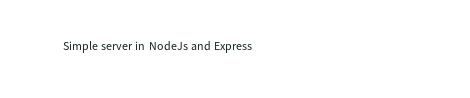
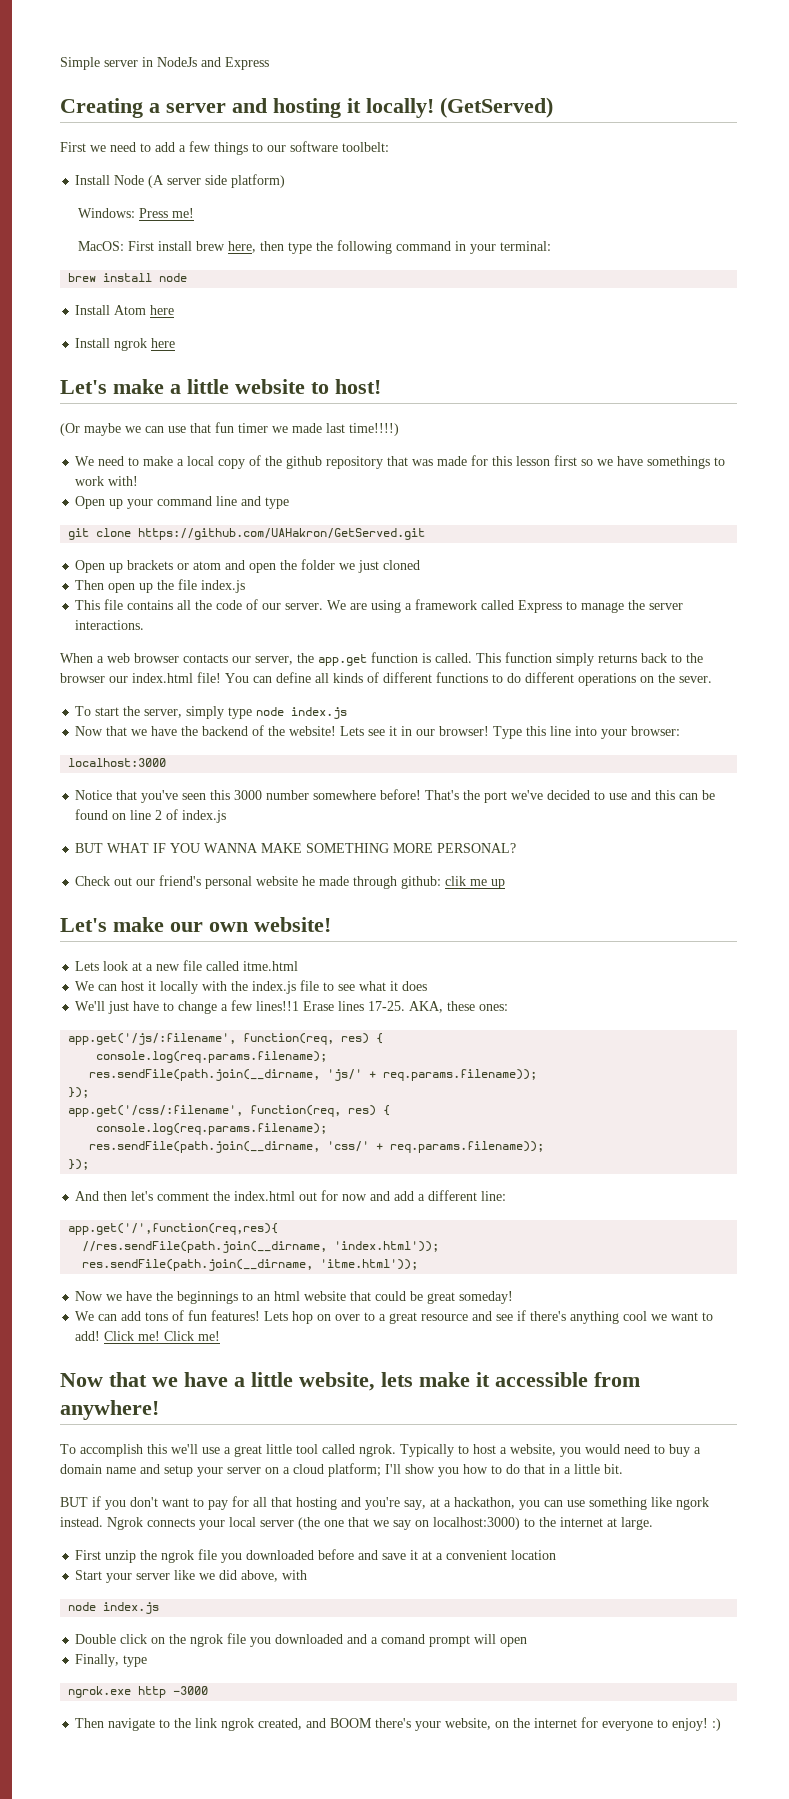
+ Creating a server and hosting it locally! (GetServed)
+ First we need to add a few things to our software toolbelt:
+ Install Node (A server side platform)
+ Windows: Press me!
+ MacOS: First install brew here, then type the following command in your terminal:
+ brew install node
+ Install Atom here
+ Install ngrok here
+ Let's make a little website to host!
+ (Or maybe we can use that fun timer we made last time!!!!)
+ We need to make a local copy of the github repository that was made for this lesson first so we have somethings to work with!
+ Open up your command line and type
+ git clone https://github.com/UAHakron/GetServed.git
+ Open up brackets or atom and open the folder we just cloned
+ Then open up the file index.js
+ This file contains all the code of our server. We are using a framework called Express to manage the server interactions.
+ When a web browser contacts our server, the app.get function is called. This function simply returns back to the browser our index.html file! You can define all kinds of different functions to do different operations on the sever.
+ To start the server, simply type node index.js
+ Now that we have the backend of the website! Lets see it in our browser! Type this line into your browser:
+ localhost:3000
+ Notice that you've seen this 3000 number somewhere before! That's the port we've decided to use and this can be found on line 2 of index.js
+ BUT WHAT IF YOU WANNA MAKE SOMETHING MORE PERSONAL?
+ Check out our friend's personal website he made through github: clik me up
+ Let's make our own website!
+ Lets look at a new file called itme.html
+ We can host it locally with the index.js file to see what it does
+ We'll just have to change a few lines!!1 Erase lines 17-25. AKA, these ones:
+ app.get('/js/:filename', function(req, res) {
+ console.log(req.params.filename);
+ res.sendFile(path.join(__dirname, 'js/' + req.params.filename));
+ });
+ app.get('/css/:filename', function(req, res) {
+ console.log(req.params.filename);
+ res.sendFile(path.join(__dirname, 'css/' + req.params.filename));
+ });
+ And then let's comment the index.html out for now and add a different line:
+ app.get('/',function(req,res){
+ //res.sendFile(path.join(__dirname, 'index.html'));
+ res.sendFile(path.join(__dirname, 'itme.html'));
+ Now we have the beginnings to an html website that could be great someday!
+ We can add tons of fun features! Lets hop on over to a great resource and see if there's anything cool we want to add! Click me! Click me!
+ Now that we have a little website, lets make it accessible from anywhere!
+ To accomplish this we'll use a great little tool called ngrok. Typically to host a website, you would need to buy a domain name and setup your server on a cloud platform; I'll show you how to do that in a little bit.
+ BUT if you don't want to pay for all that hosting and you're say, at a hackathon, you can use something like ngork instead. Ngrok connects your local server (the one that we say on localhost:3000) to the internet at large.
+ First unzip the ngrok file you downloaded before and save it at a convenient location
+ Start your server like we did above, with
+ node index.js
+ Double click on the ngrok file you downloaded and a comand prompt will open
+ Finally, type
+ ngrok.exe http -3000
+ Then navigate to the link ngrok created, and BOOM there's your website, on the internet for everyone to enjoy! :)

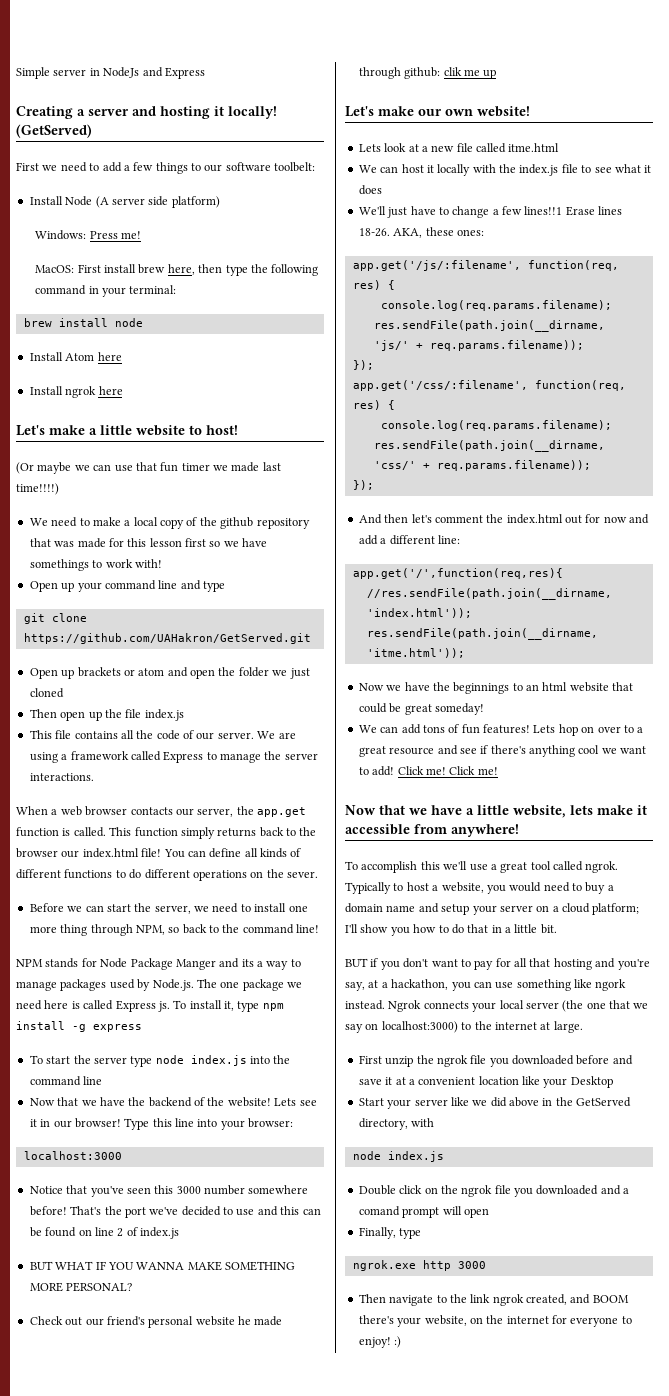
+ Before we can start the server, we need to install one more thing through NPM, so back to the command line!
+ NPM stands for Node Package Manger and its a way to manage packages used by Node.js. The one package we need here is called Express js. To install it, type npm install -g express
- To start the server, simply type node index.js
+ To start the server type node index.js into the command line
- We'll just have to change a few lines!!1 Erase lines 17-25.
+ We'll just have to change a few lines!!1 Erase lines 18-26.
- To accomplish this we'll use a great little tool called ngrok.
+ To accomplish this we'll use a great tool called ngrok.
- First unzip the ngrok file you downloaded before and save it at a convenient location
+ First unzip the ngrok file you downloaded before and save it at a convenient location like your Desktop
- Start your server like we did above, with
+ Start your server like we did above in the GetServed directory, with
- ngrok.exe http -3000
+ ngrok.exe http 3000

